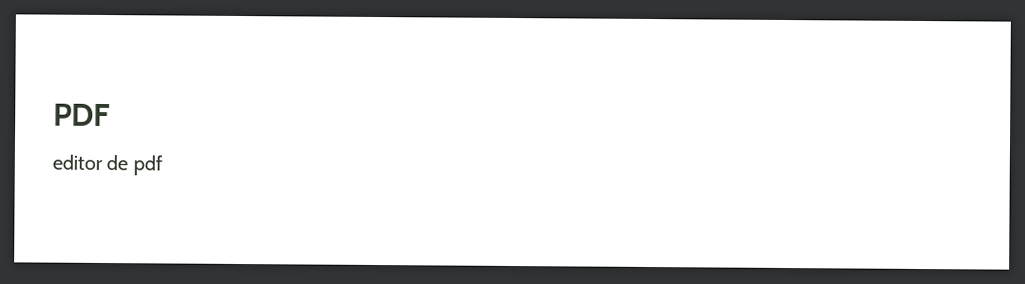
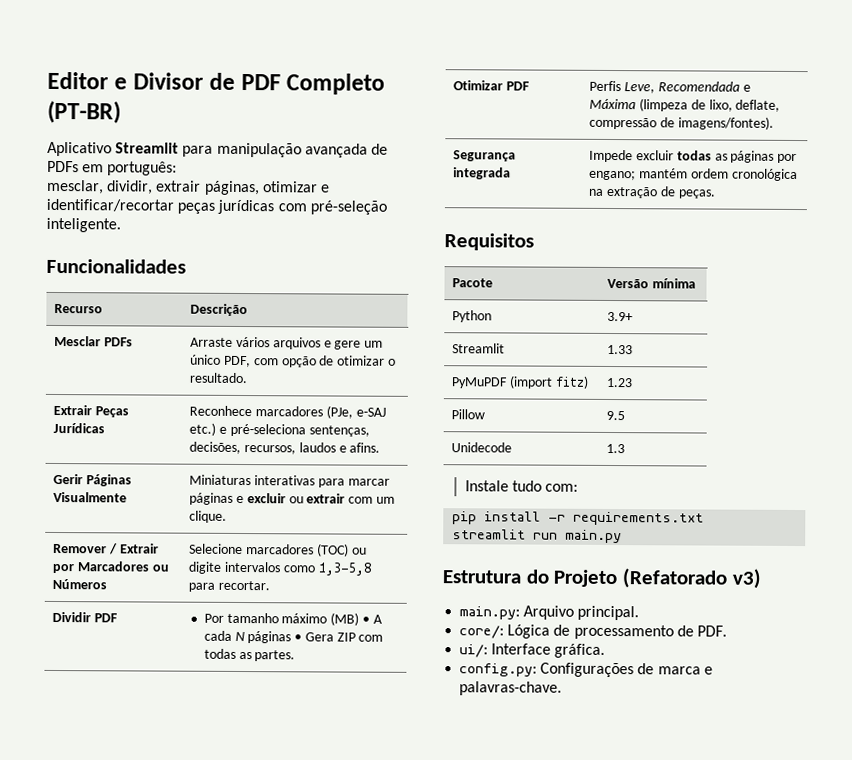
- PDF
- editor de pdf
+ Editor e Divisor de PDF Completo (PT-BR)
+ Aplicativo Streamlit para manipulação avançada de PDFs em português:
+ mesclar, dividir, extrair páginas, otimizar e identificar/recortar peças jurídicas com pré-seleção inteligente.
+ Funcionalidades
+ Recurso | Descrição
+ Mesclar PDFs | Arraste vários arquivos e gere um único PDF, com opção de otimizar o resultado.
+ Extrair Peças Jurídicas | Reconhece marcadores (PJe, e-SAJ etc.) e pré-seleciona sentenças, decisões, recursos, laudos e afins.
+ Gerir Páginas Visualmente | Miniaturas interativas para marcar páginas e excluir ou extrair com um clique.
+ Remover / Extrair por Marcadores ou Números | Selecione marcadores (TOC) ou digite intervalos como 1,3-5,8 para recortar.
+ Dividir PDF | Por tamanho máximo (MB) • A cada N páginas • Gera ZIP com todas as partes.
+ Otimizar PDF | Perfis Leve, Recomendada e Máxima (limpeza de lixo, deflate, compressão de imagens/fontes).
+ Segurança integrada | Impede excluir todas as páginas por engano; mantém ordem cronológica na extração de peças.
+ Requisitos
+ Pacote | Versão mínima
+ Python | 3.9+
+ Streamlit | 1.33
+ PyMuPDF (import fitz) | 1.23
+ Pillow | 9.5
+ Unidecode | 1.3
+ Instale tudo com:
+ pip install -r requirements.txt
+ streamlit run main.py
+ Estrutura do Projeto (Refatorado v3)
+ main.py: Arquivo principal.
+ core/: Lógica de processamento de PDF.
+ ui/: Interface gráfica.
+ config.py: Configurações de marca e palavras-chave.

